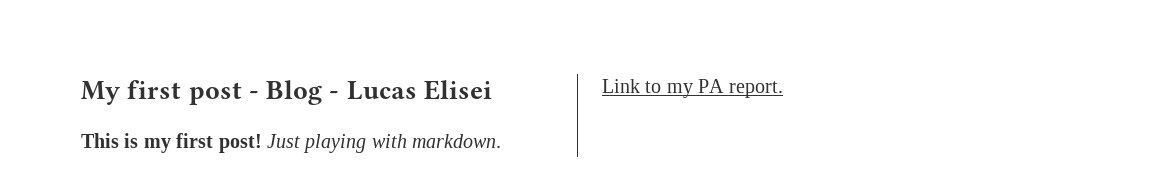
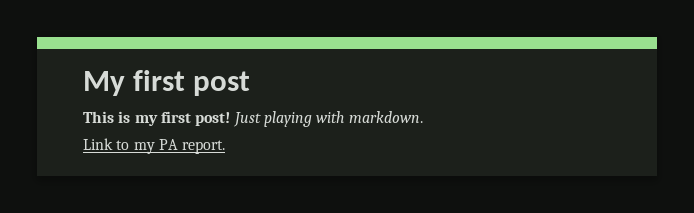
- My first post - Blog - Lucas Elisei
+ My first post

